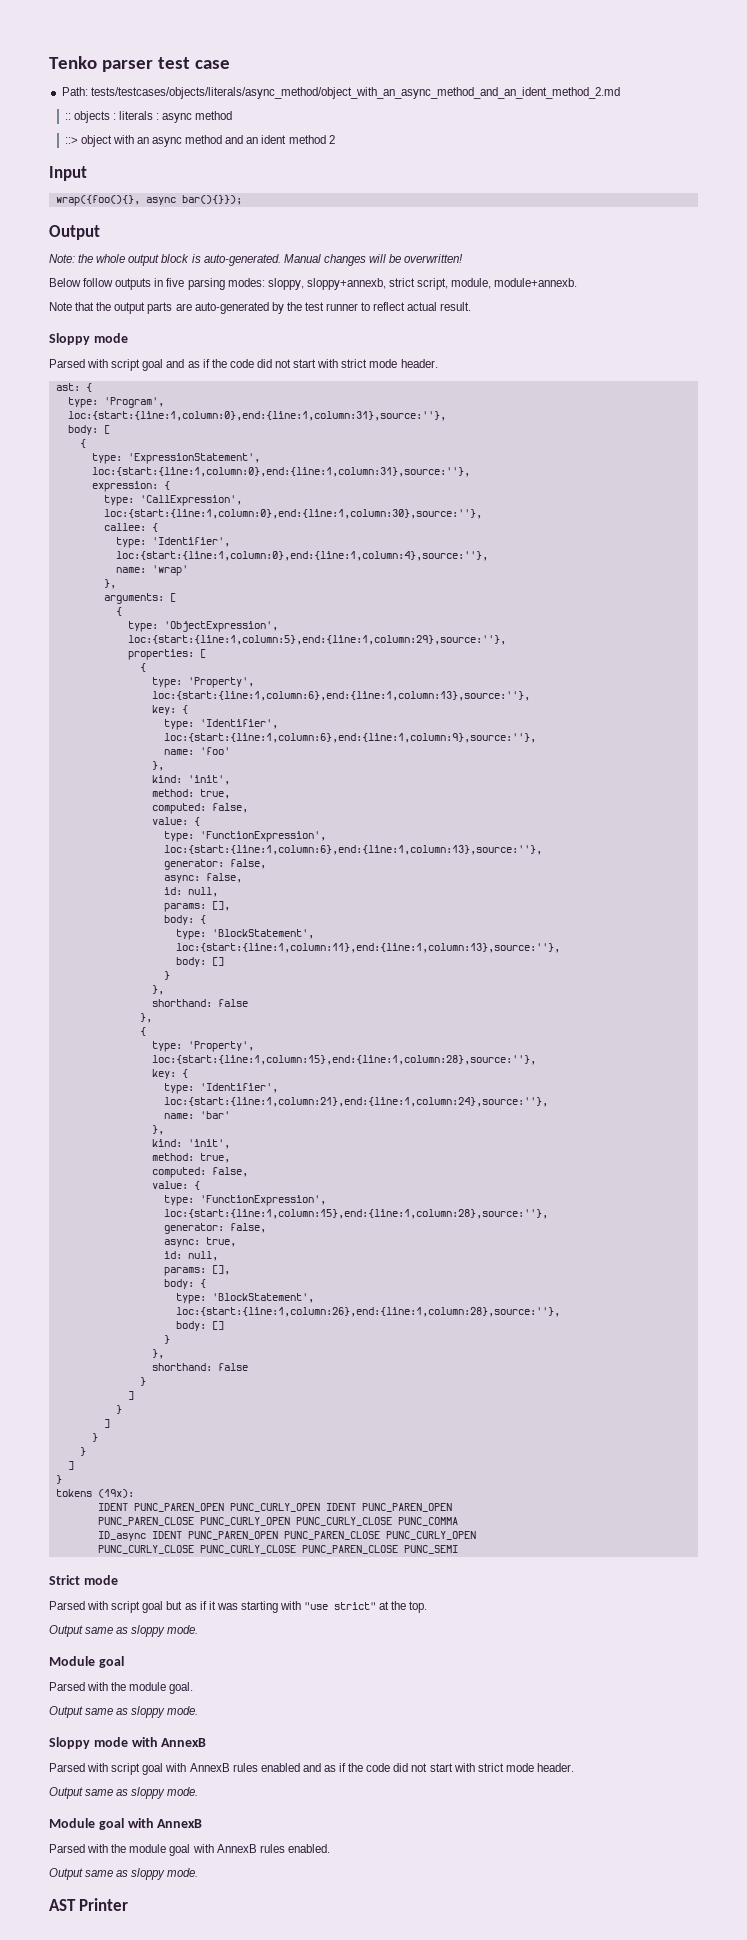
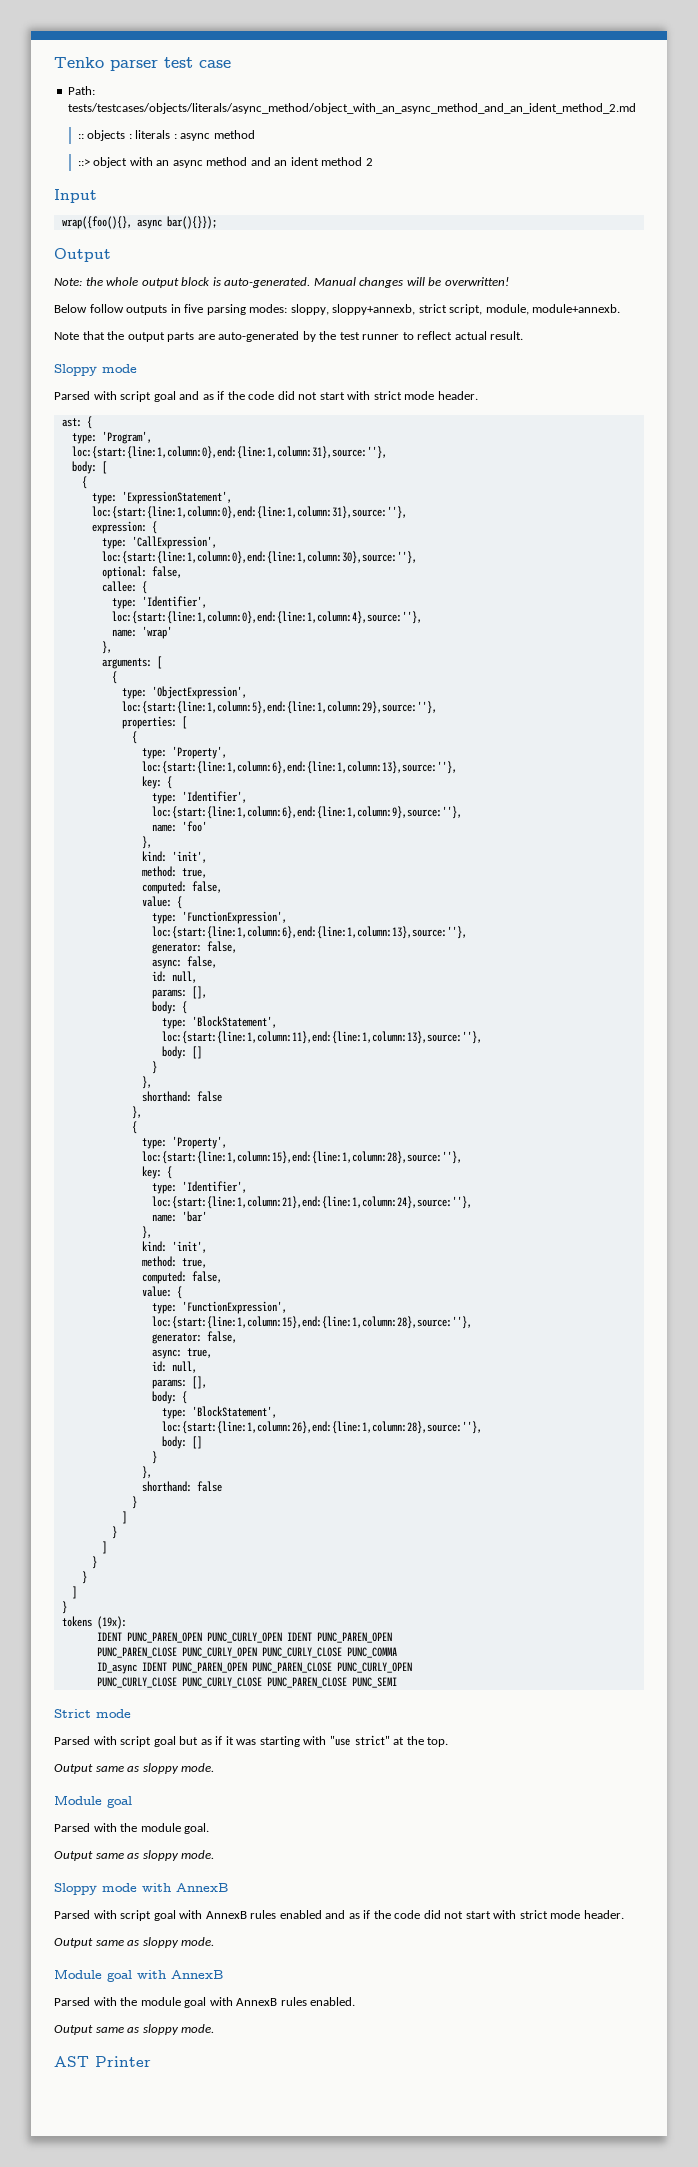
+ optional: false,

